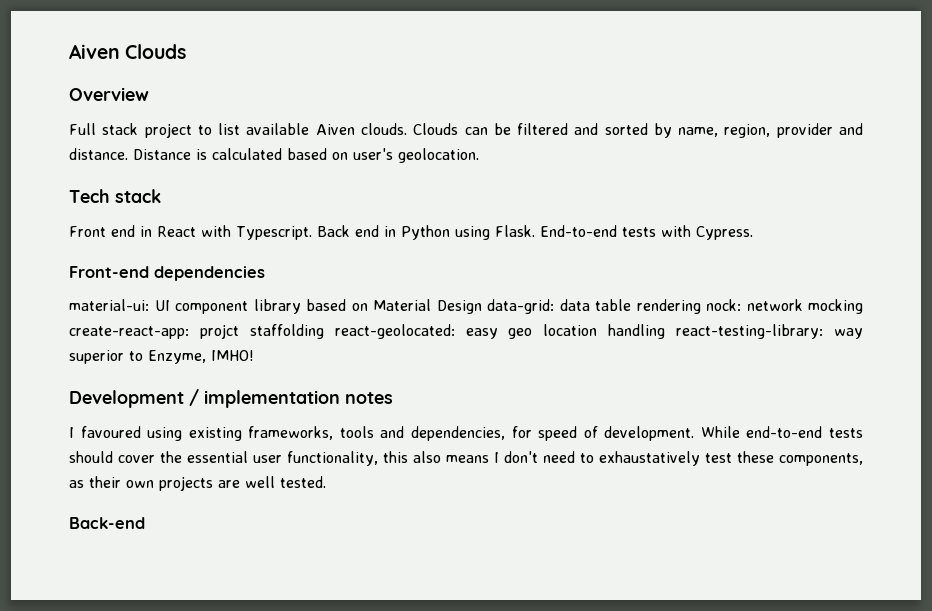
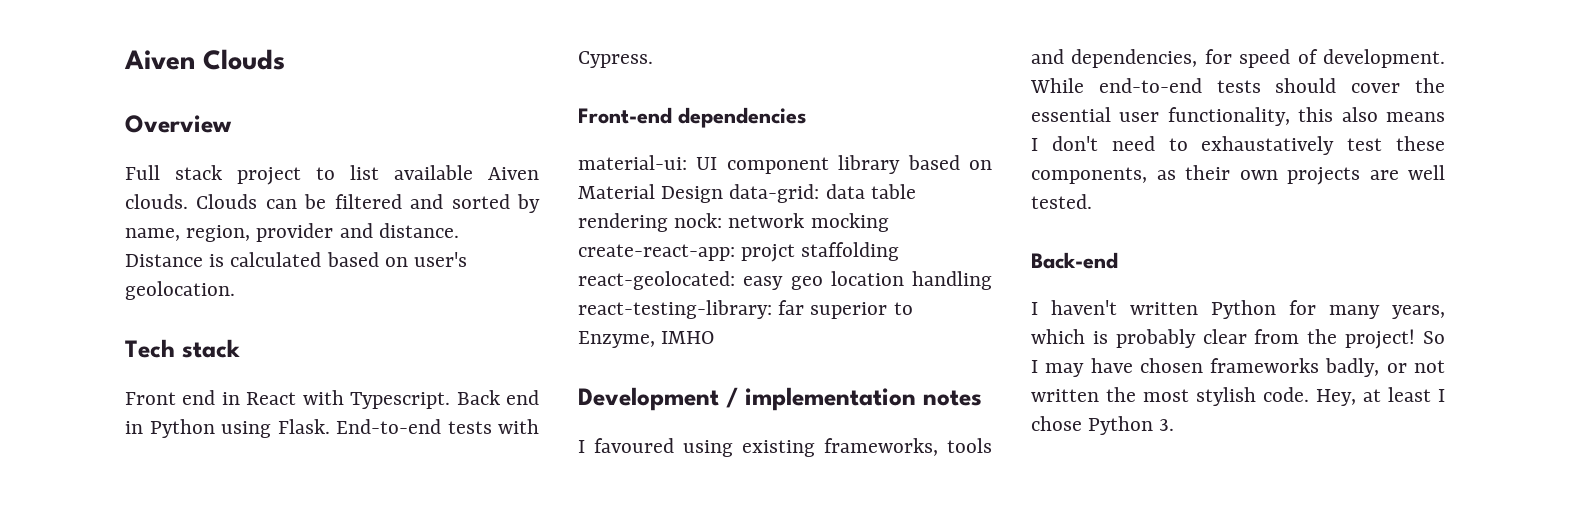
- material-ui: UI component library based on Material Design data-grid: data table rendering nock: network mocking create-react-app: projct staffolding react-geolocated: easy geo location handling react-testing-library: way superior to Enzyme, IMHO!
+ material-ui: UI component library based on Material Design data-grid: data table rendering nock: network mocking create-react-app: projct staffolding react-geolocated: easy geo location handling react-testing-library: far superior to Enzyme, IMHO
+ I haven't written Python for many years, which is probably clear from the project! So I may have chosen frameworks badly, or not written the most stylish code. Hey, at least I chose Python 3.

